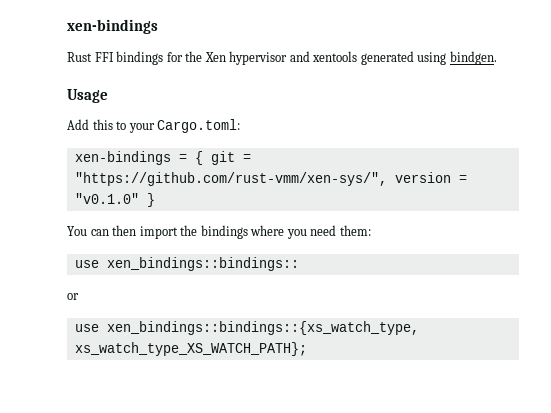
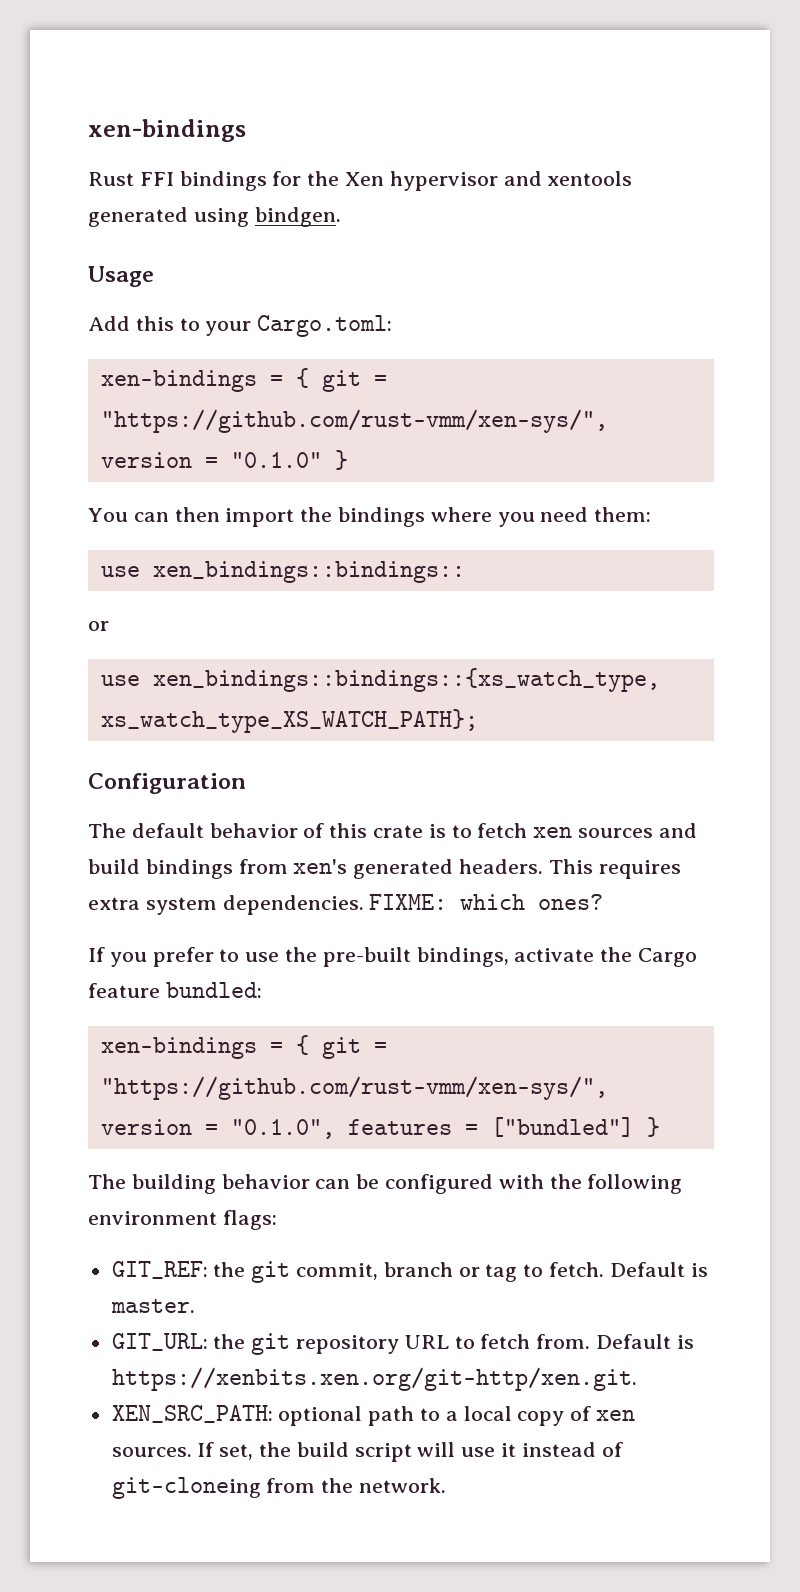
- xen-bindings = { git = "https://github.com/rust-vmm/xen-sys/", version = "v0.1.0" }
+ xen-bindings = { git = "https://github.com/rust-vmm/xen-sys/", version = "0.1.0" }
+ Configuration
+ The default behavior of this crate is to fetch xen sources and build bindings from xen's generated headers. This requires extra system dependencies. FIXME: which ones?
+ If you prefer to use the pre-built bindings, activate the Cargo feature bundled:
+ xen-bindings = { git = "https://github.com/rust-vmm/xen-sys/", version = "0.1.0", features = ["bundled"] }
+ The building behavior can be configured with the following environment flags:
+ GIT_REF: the git commit, branch or tag to fetch. Default is master.
+ GIT_URL: the git repository URL to fetch from. Default is https://xenbits.xen.org/git-http/xen.git.
+ XEN_SRC_PATH: optional path to a local copy of xen sources. If set, the build script will use it instead of git-cloneing from the network.

